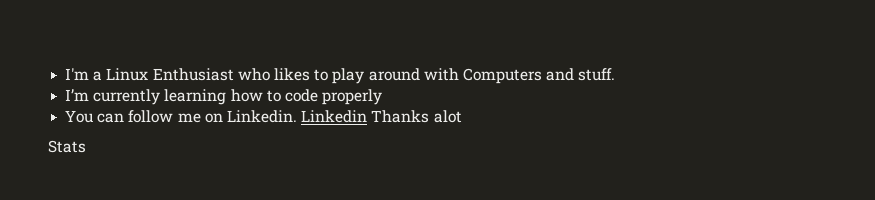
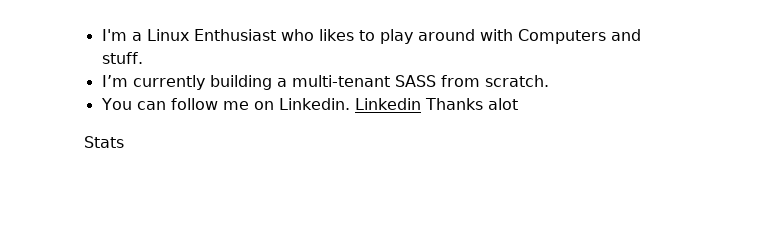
- I’m currently learning how to code properly
+ I’m currently building a multi-tenant SASS from scratch.

